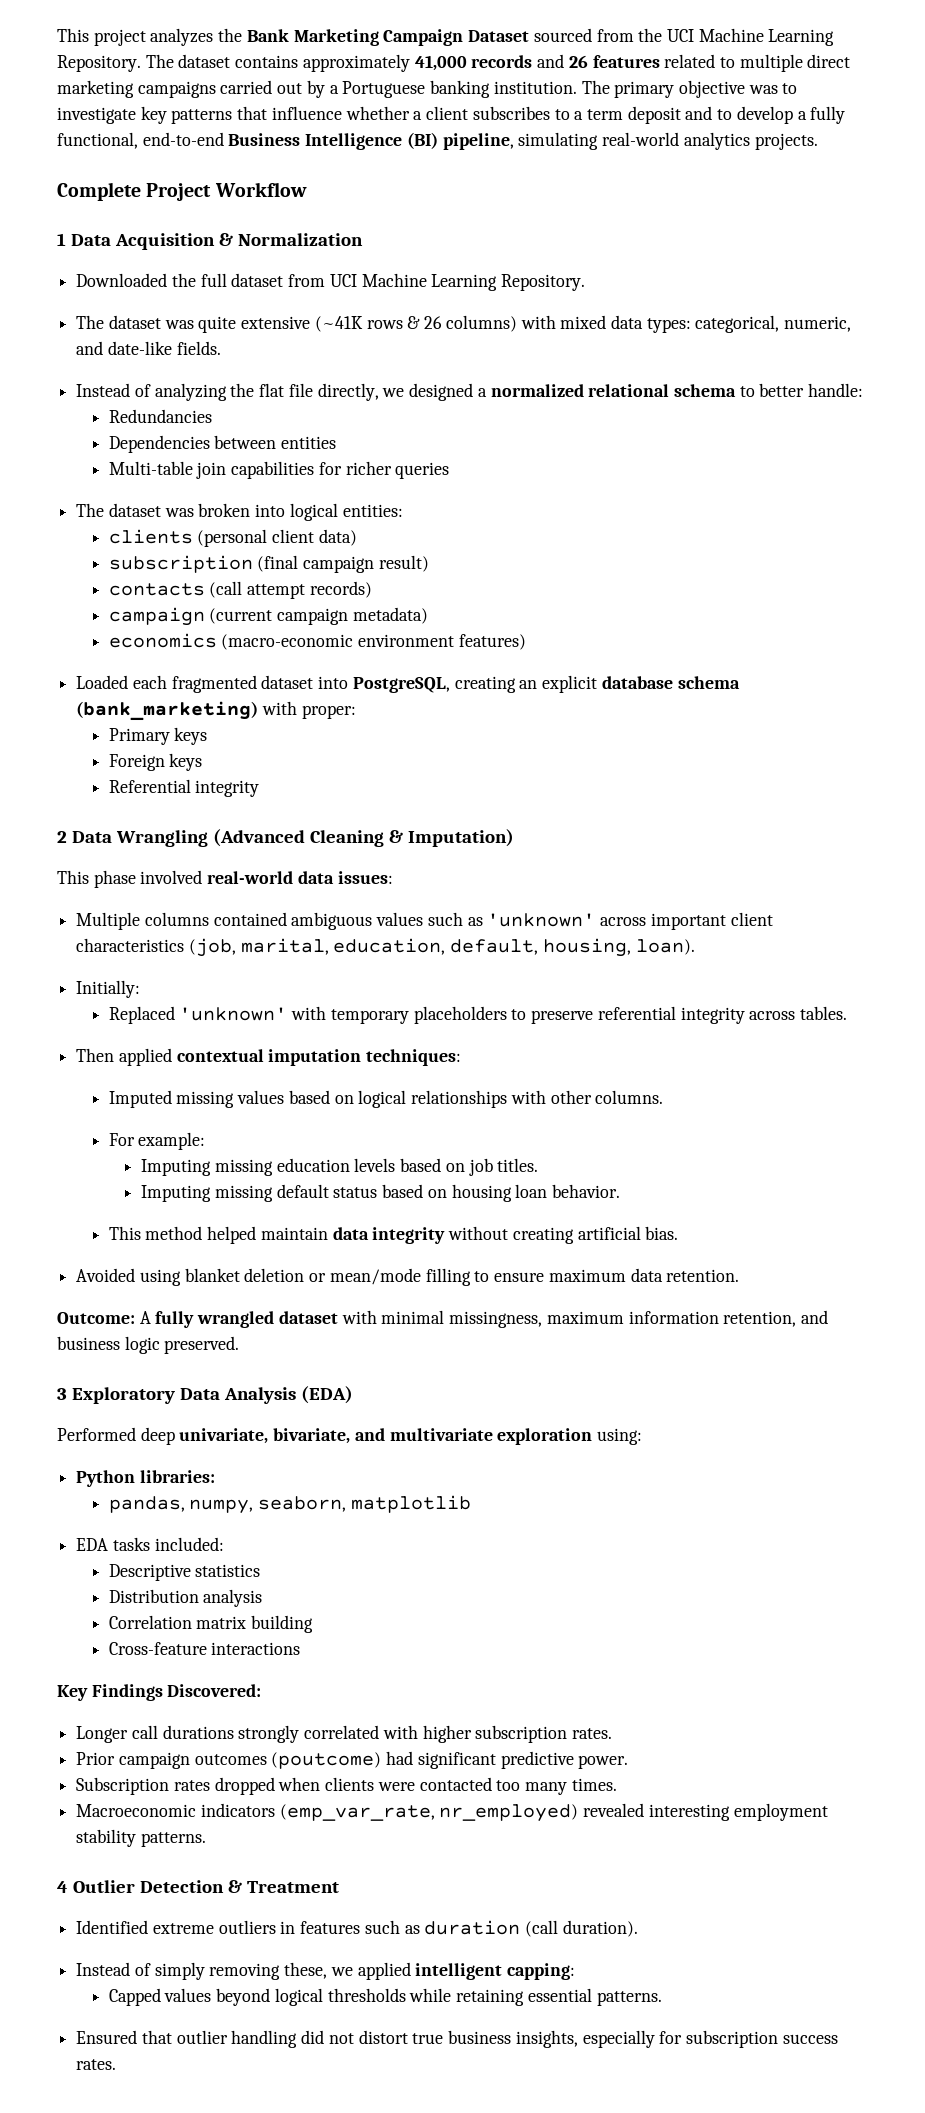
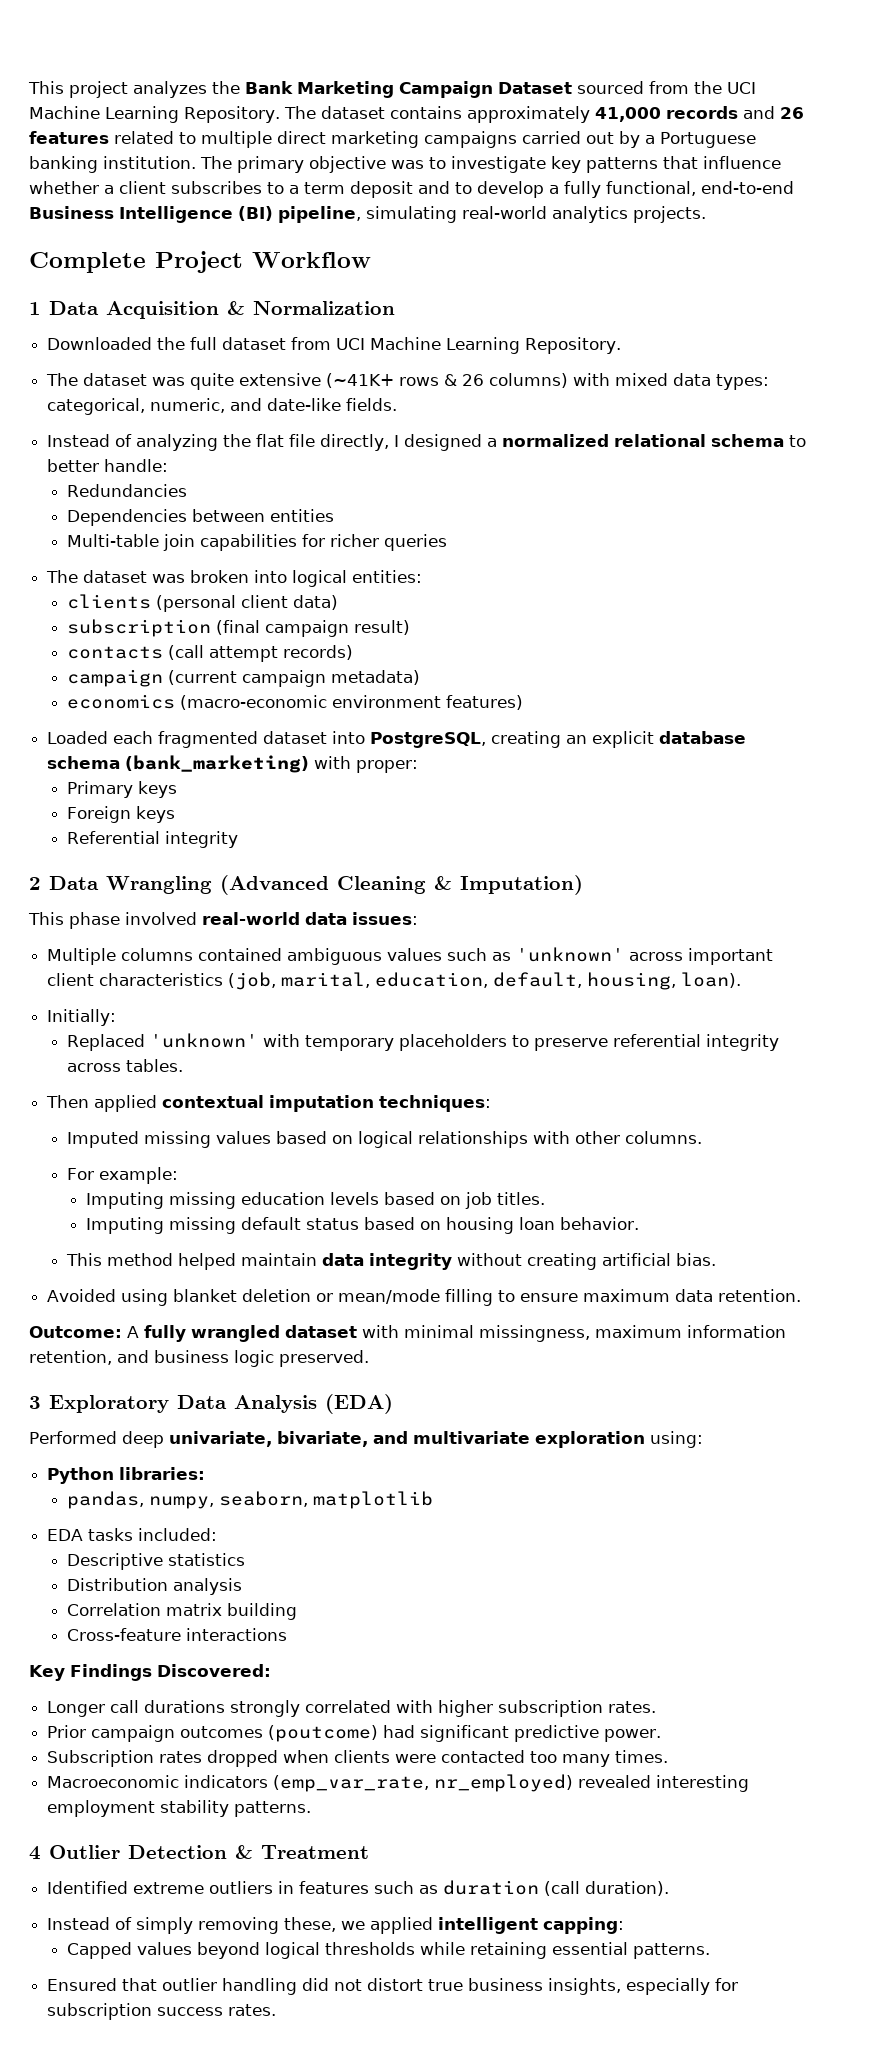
- The dataset was quite extensive (~41K rows & 26 columns) with mixed data types: categorical, numeric, and date-like fields.
+ The dataset was quite extensive (~41K+ rows & 26 columns) with mixed data types: categorical, numeric, and date-like fields.
- Instead of analyzing the flat file directly, we designed a normalized relational schema to better handle:
+ Instead of analyzing the flat file directly, I designed a normalized relational schema to better handle:

